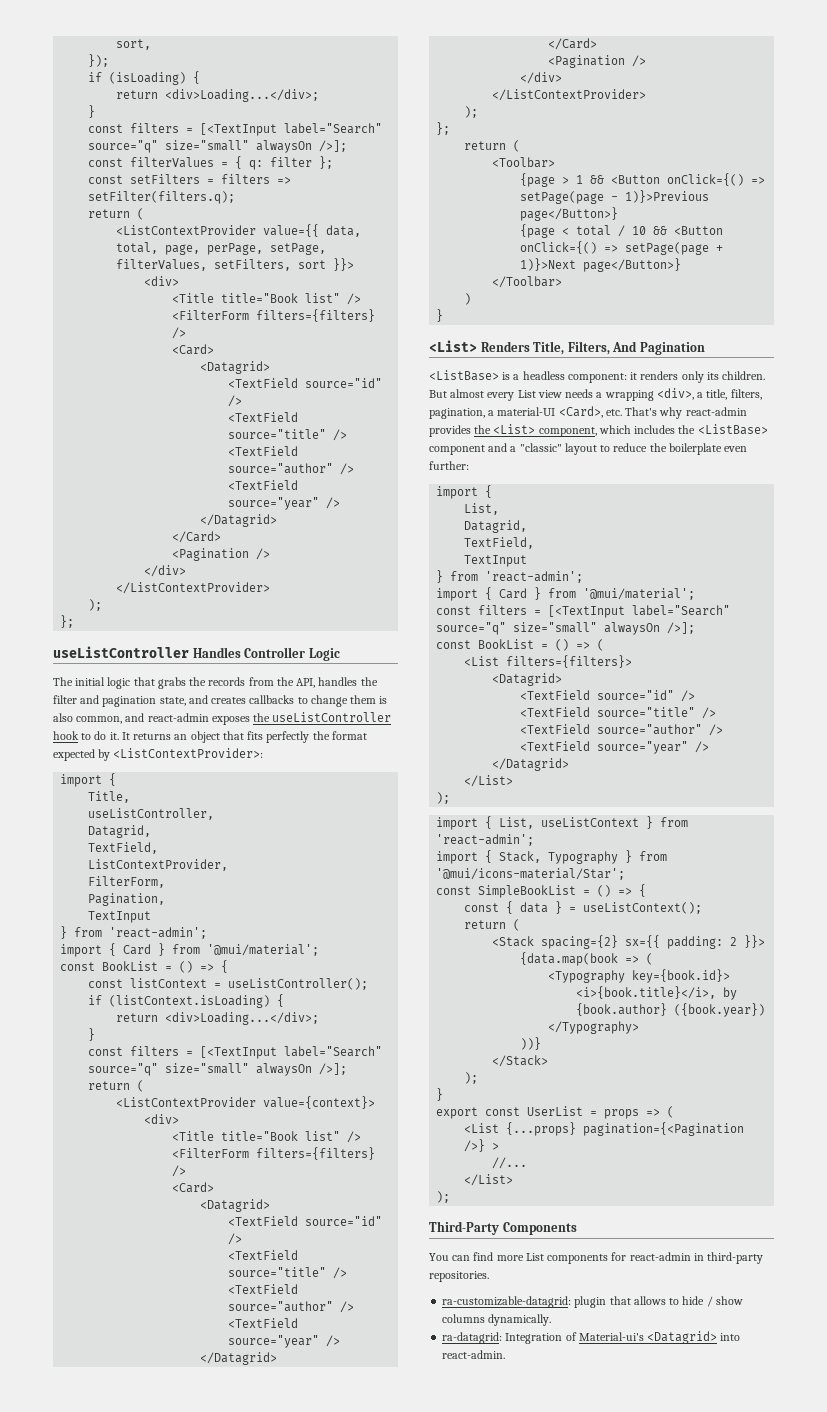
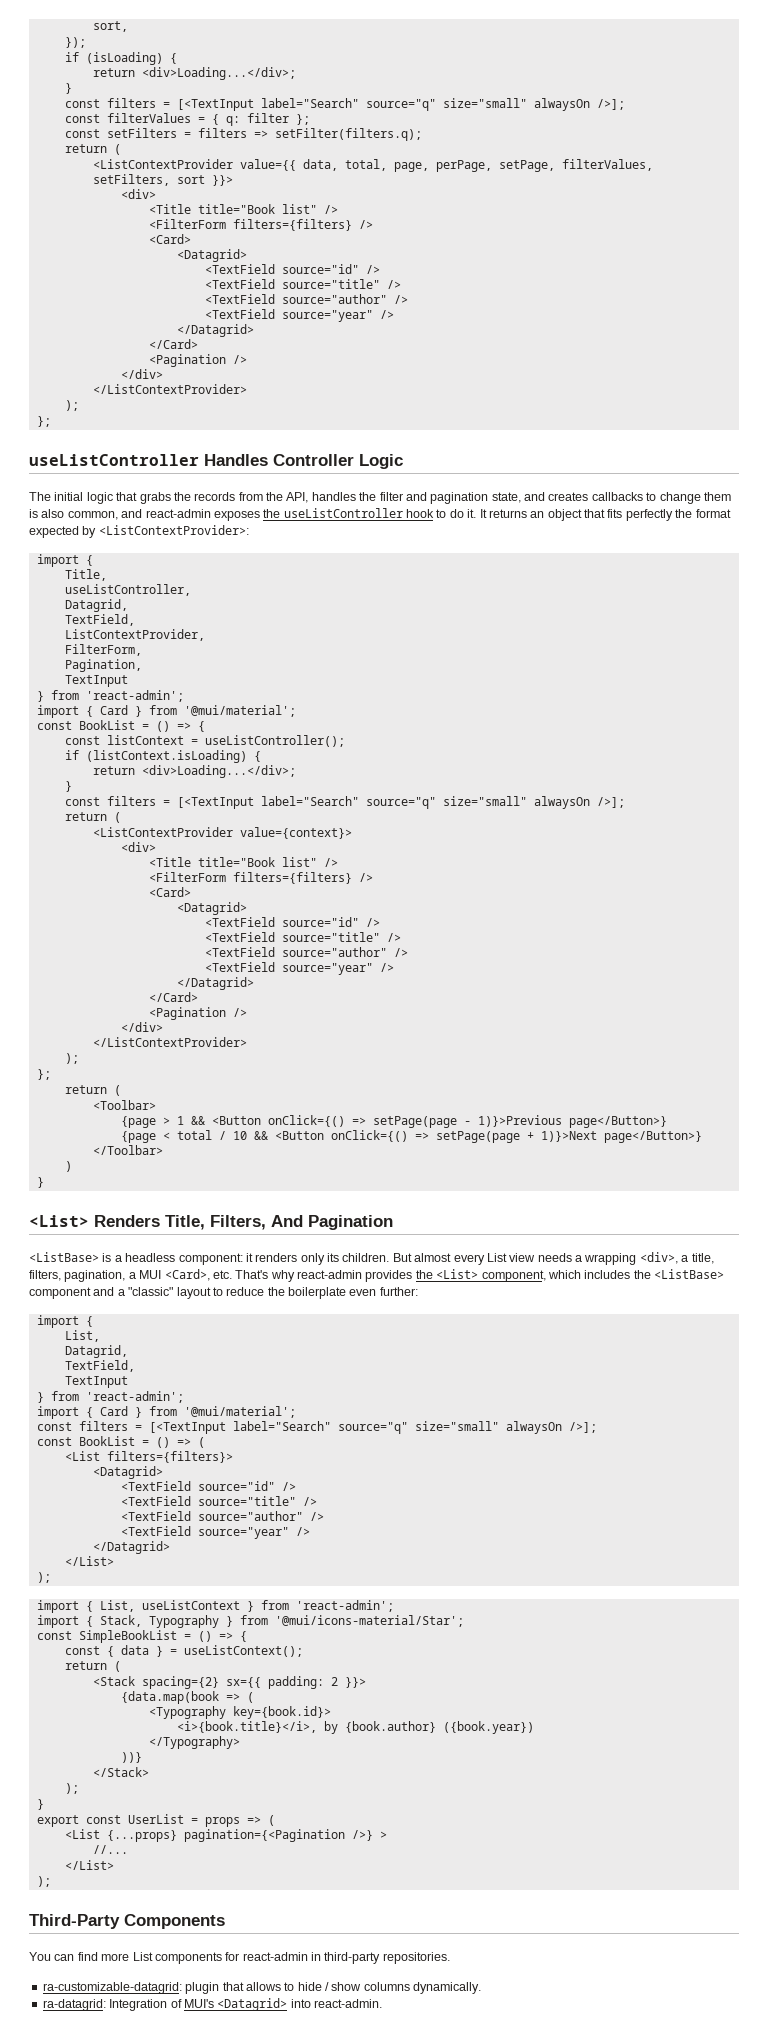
- But almost every List view needs a wrapping <div>, a title, filters, pagination, a material-UI <Card>, etc. That's why react-admin provides the <List> component, which includes the <ListBase> component and a "classic" layout to reduce the boilerplate even further:
+ But almost every List view needs a wrapping <div>, a title, filters, pagination, a MUI <Card>, etc. That's why react-admin provides the <List> component, which includes the <ListBase> component and a "classic" layout to reduce the boilerplate even further:
- ra-datagrid: Integration of Material-ui's <Datagrid> into react-admin.
+ ra-datagrid: Integration of MUI's <Datagrid> into react-admin.

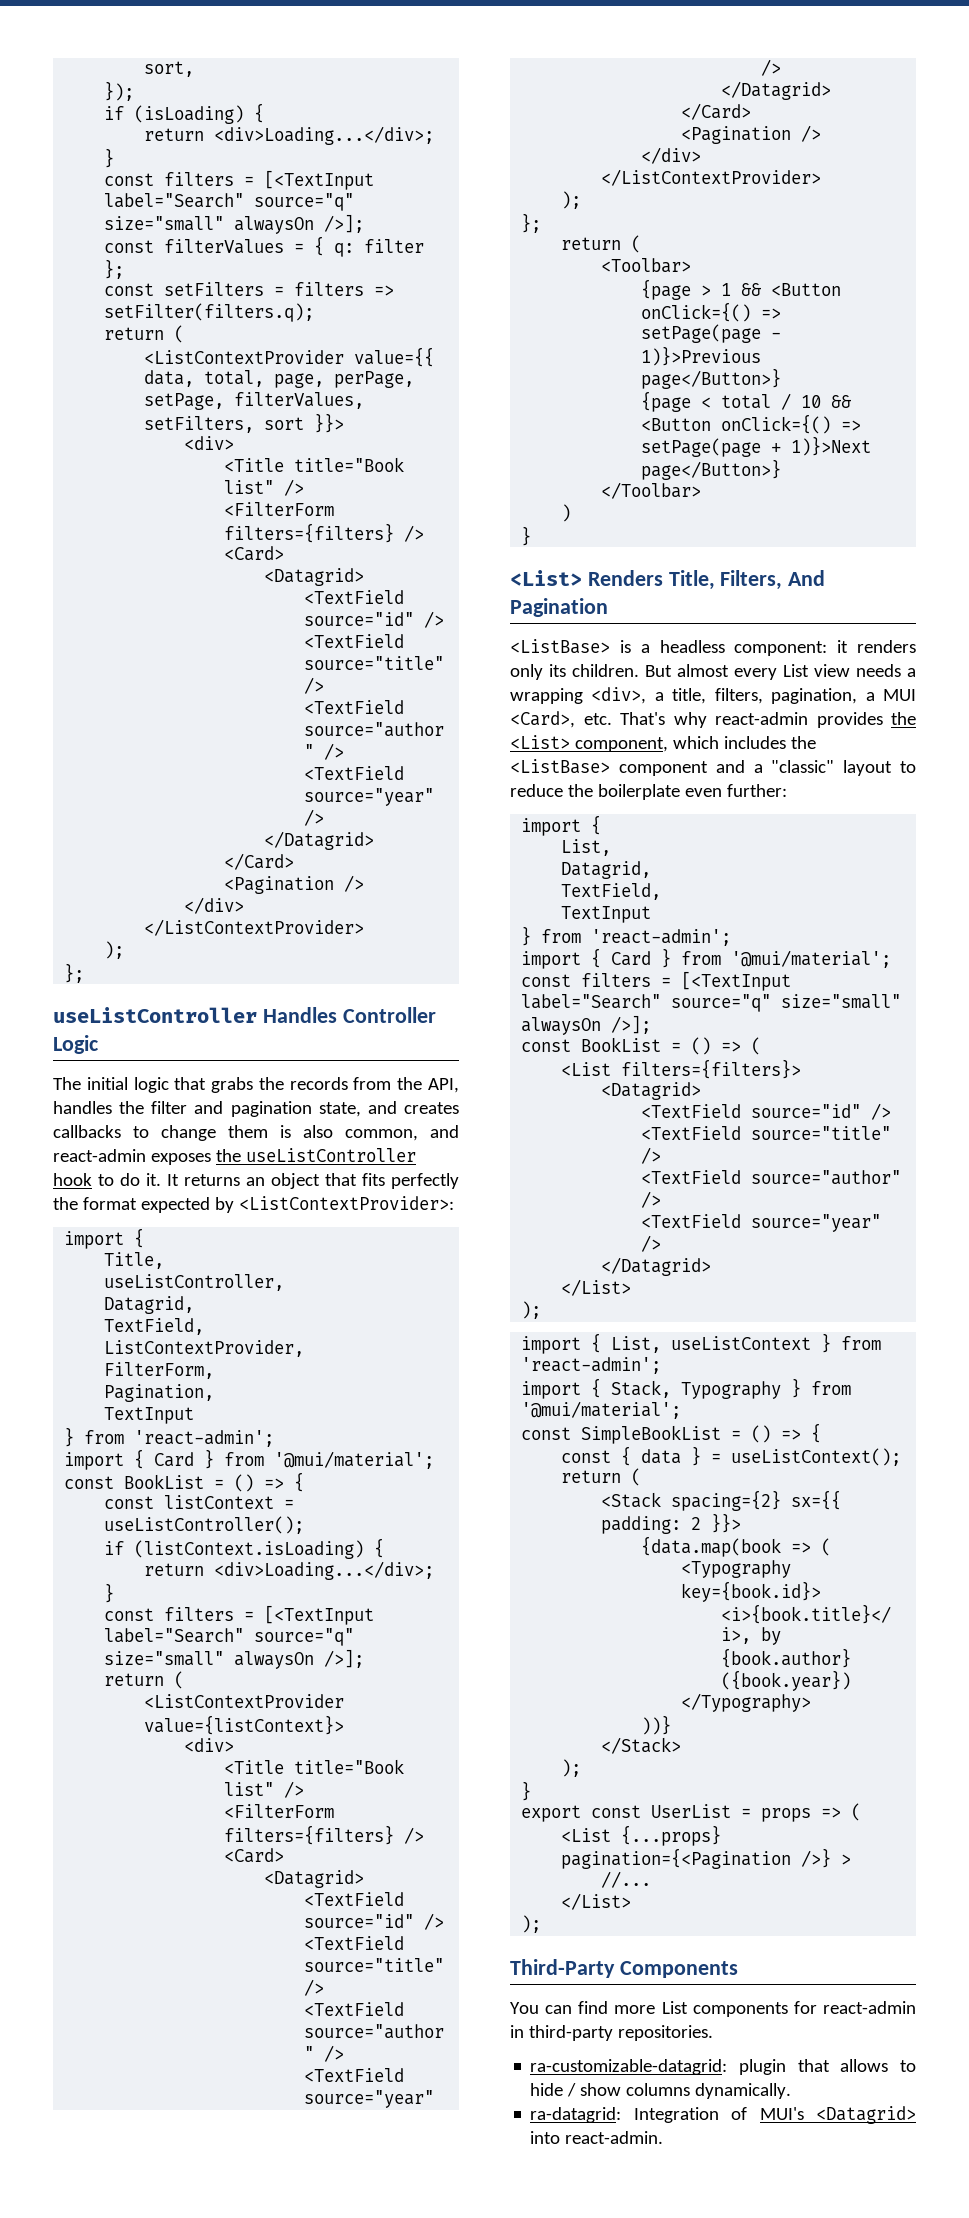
- <ListContextProvider value={context}>
+ <ListContextProvider value={listContext}>
- import { Stack, Typography } from '@mui/icons-material/Star';
+ import { Stack, Typography } from '@mui/material';

